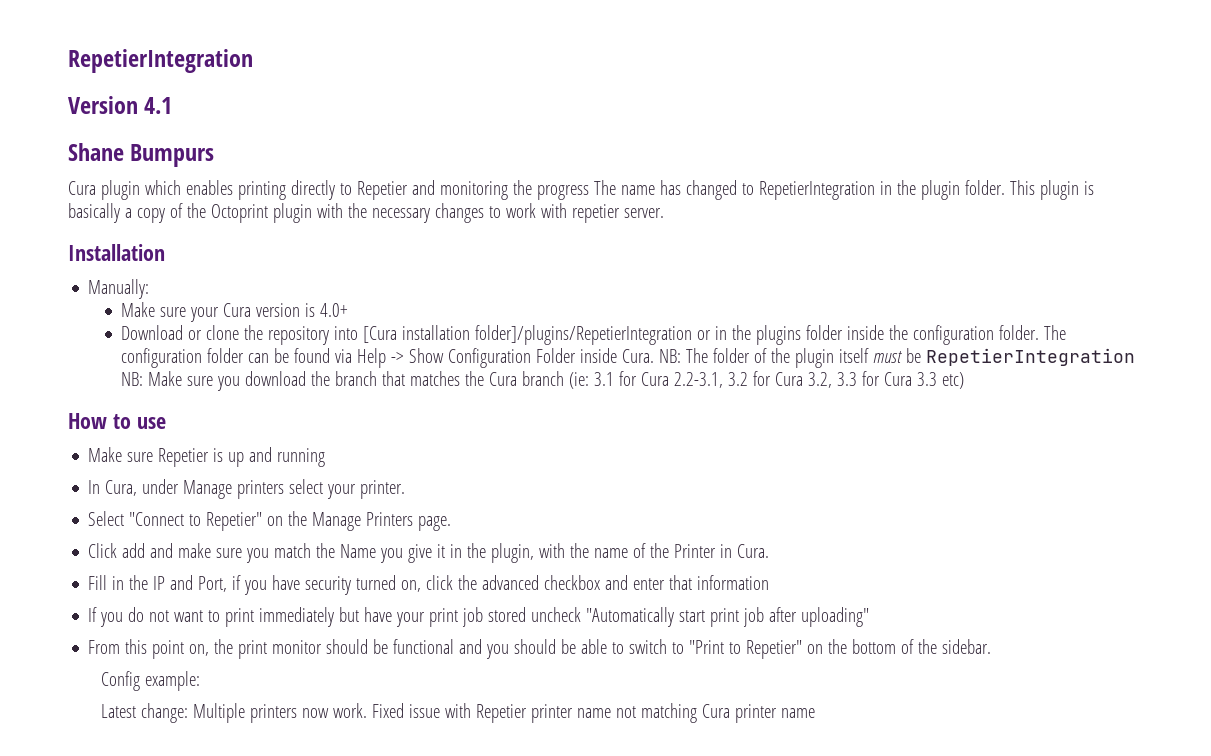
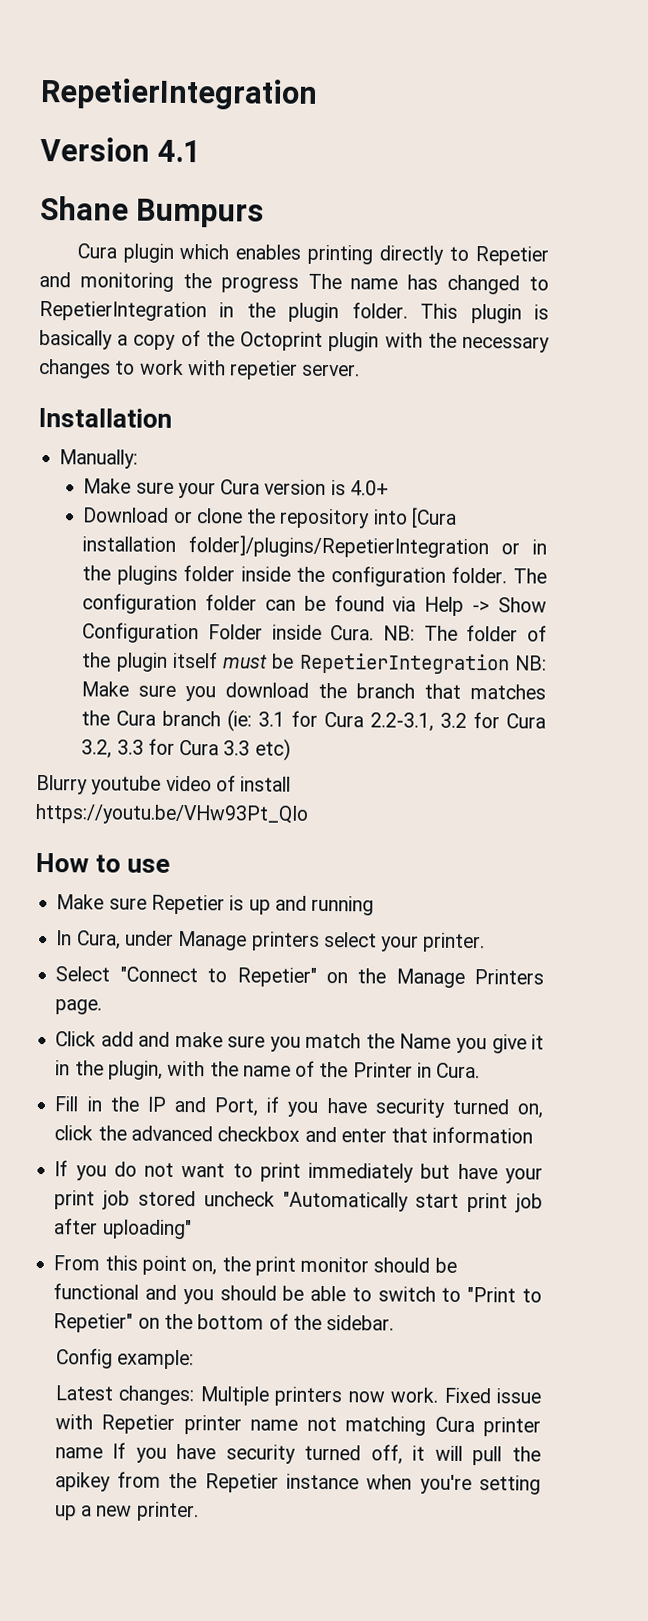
+ Blurry youtube video of install https://youtu.be/VHw93Pt_QIo
- Latest change: Multiple printers now work.
+ Latest changes: Multiple printers now work.
- Fixed issue with Repetier printer name not matching Cura printer name
+ Fixed issue with Repetier printer name not matching Cura printer name If you have security turned off, it will pull the apikey from the Repetier instance when you're setting up a new printer.

